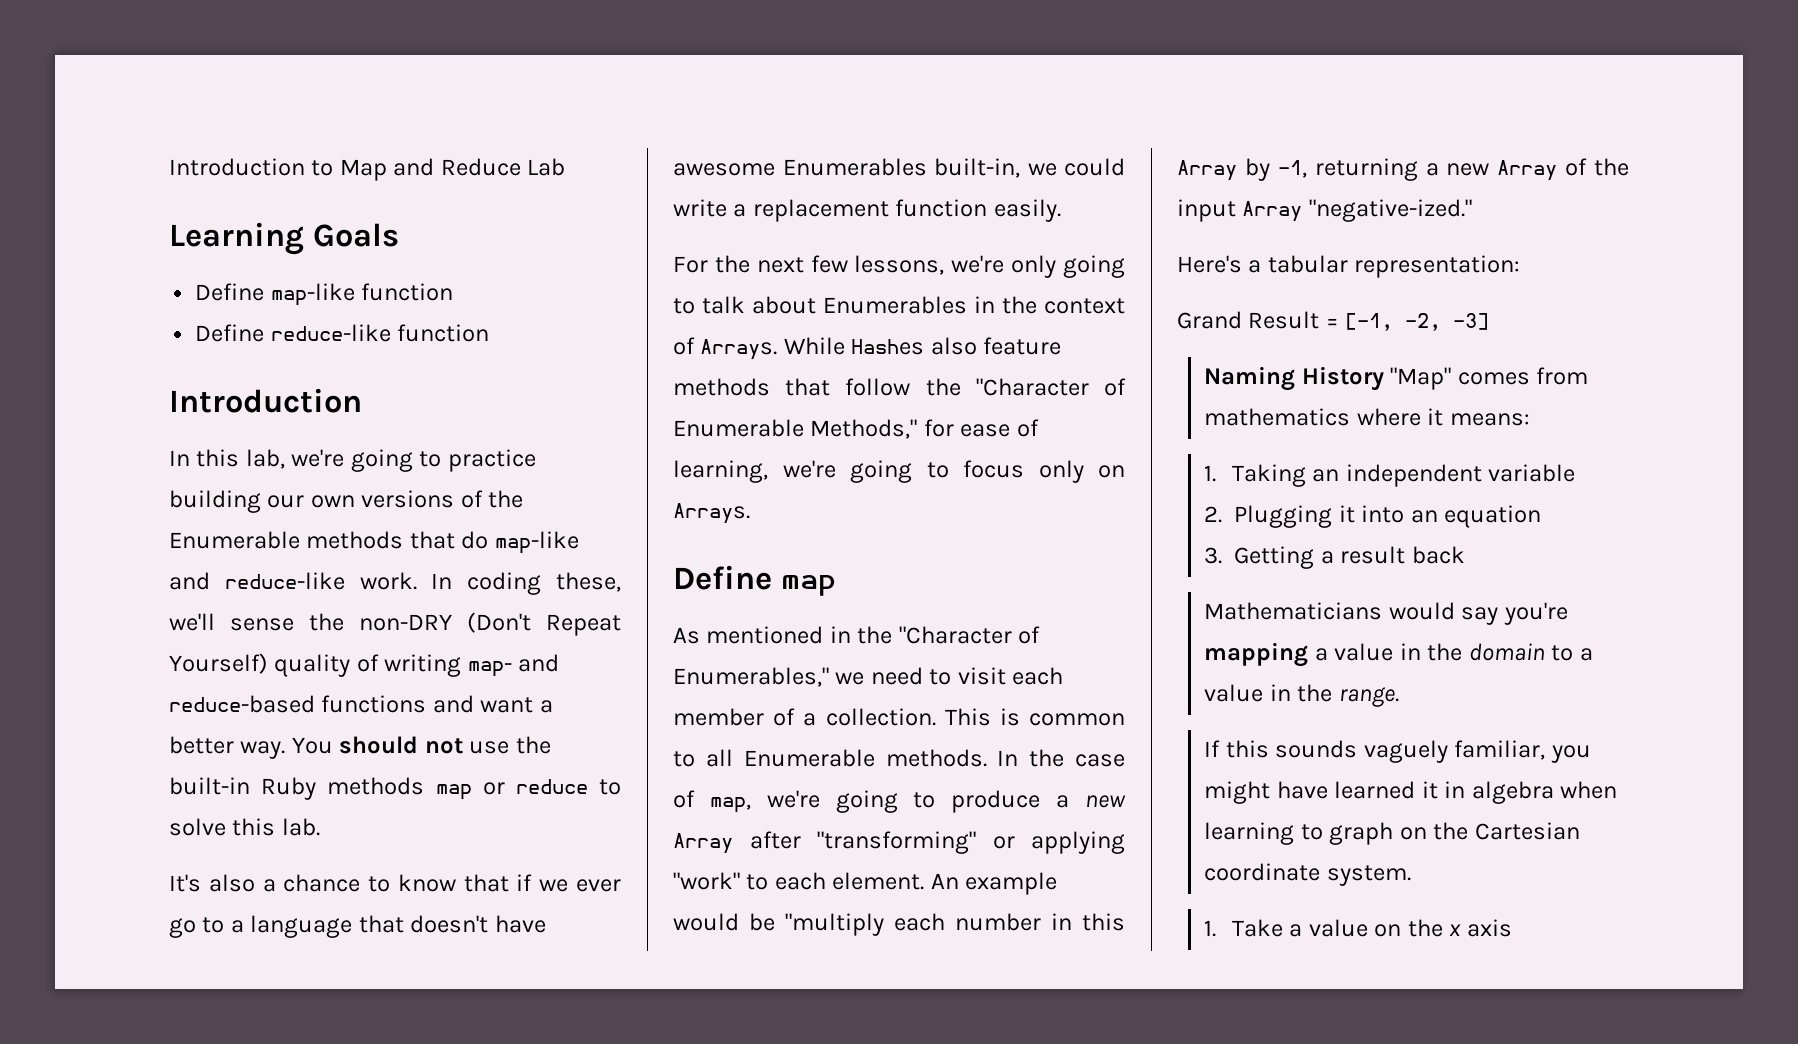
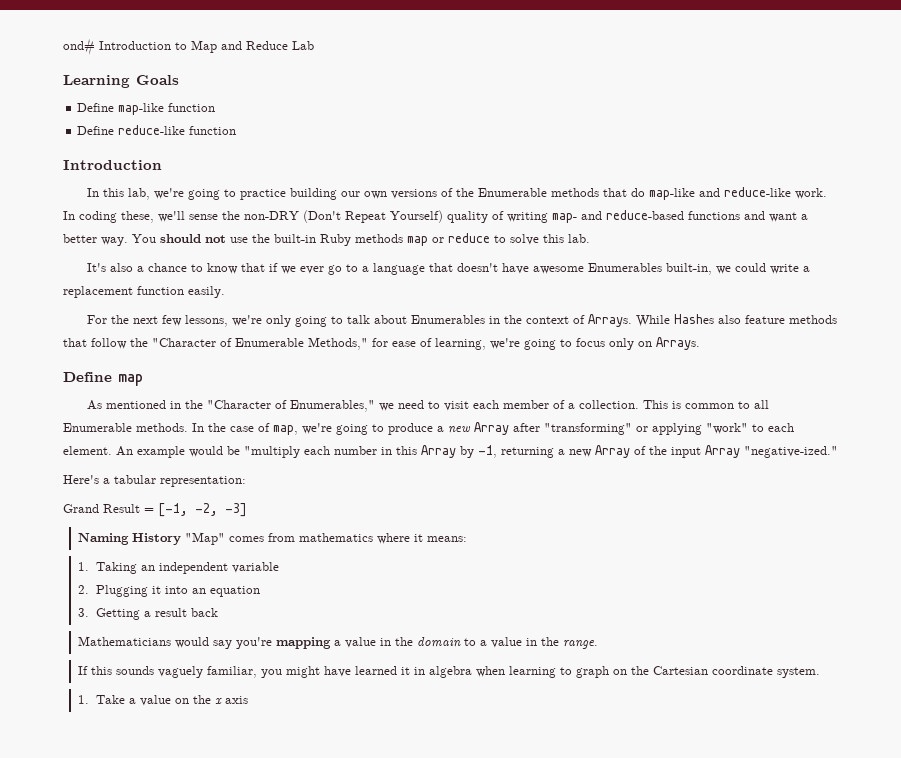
- Introduction to Map and Reduce Lab
+ ond# Introduction to Map and Reduce Lab

